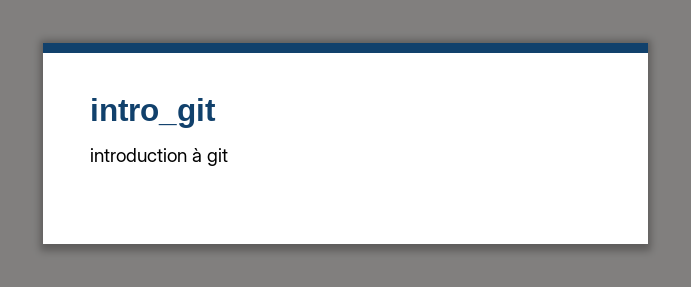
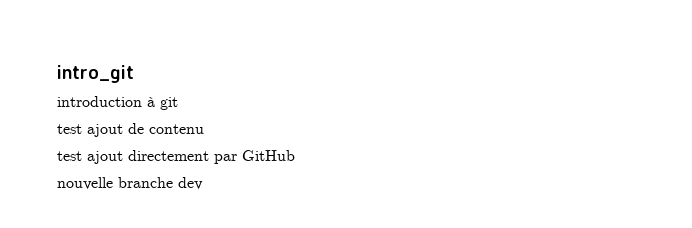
+ test ajout de contenu
+ test ajout directement par GitHub
+ nouvelle branche dev

